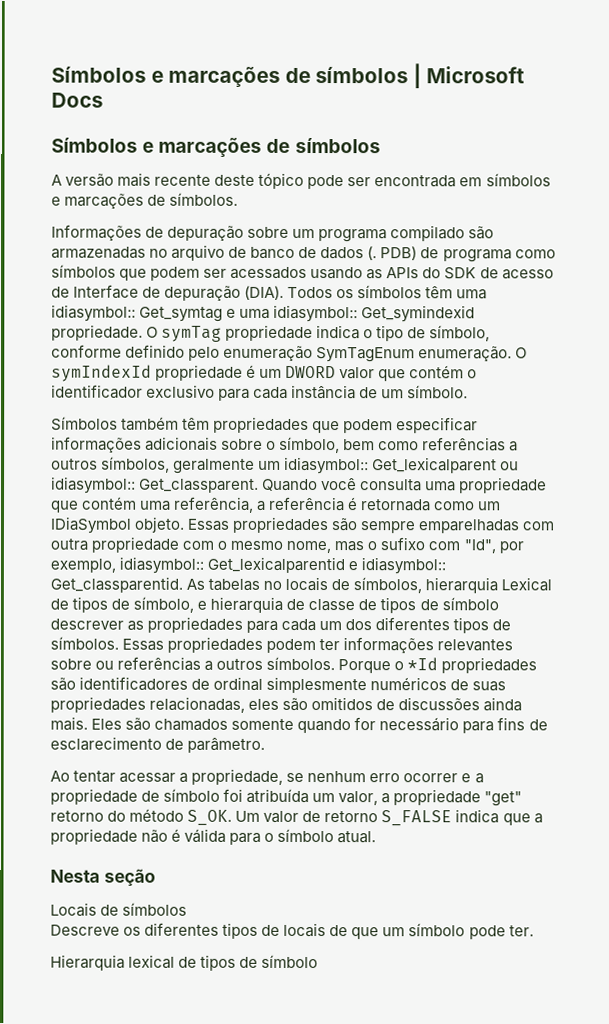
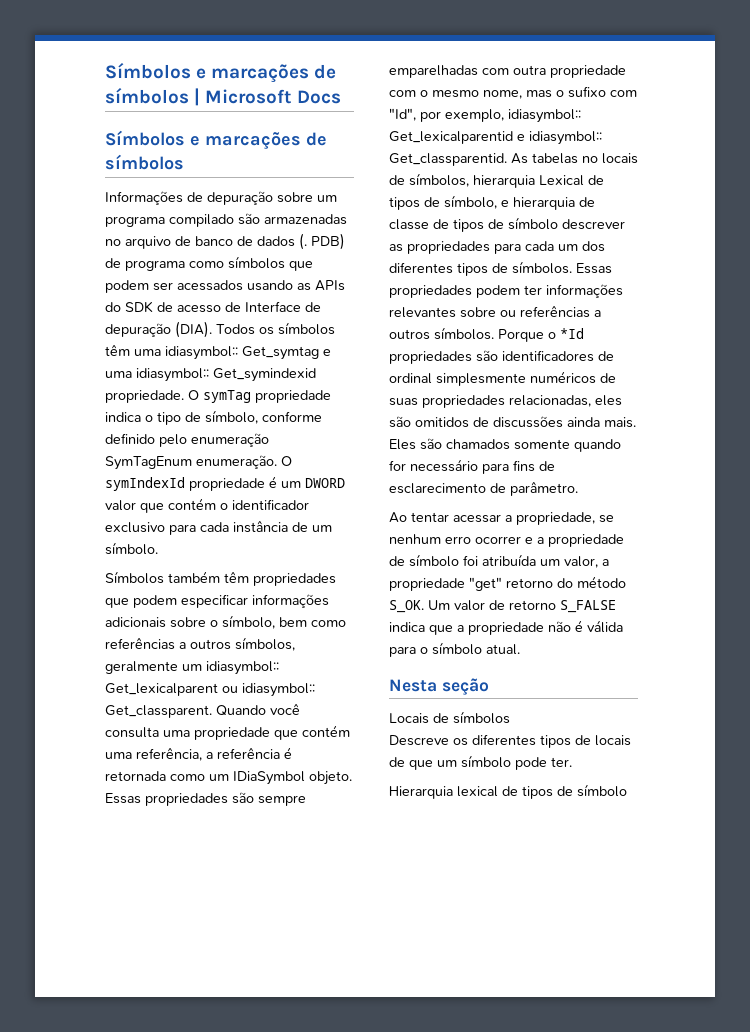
- A versão mais recente deste tópico pode ser encontrada em símbolos e marcações de símbolos.

